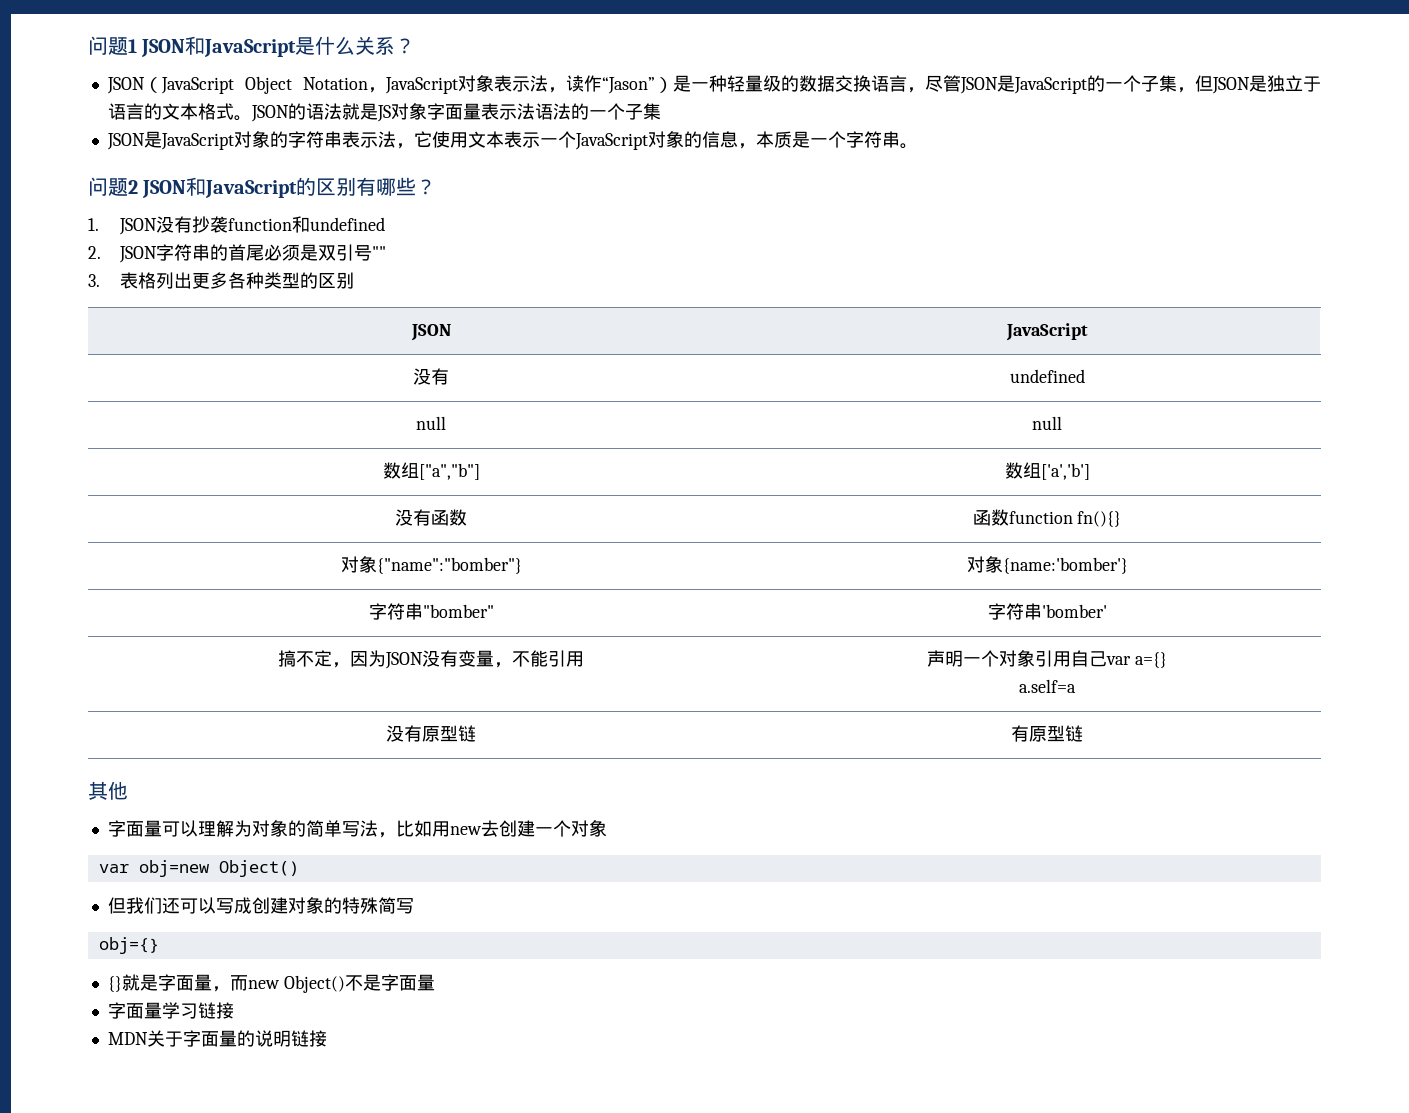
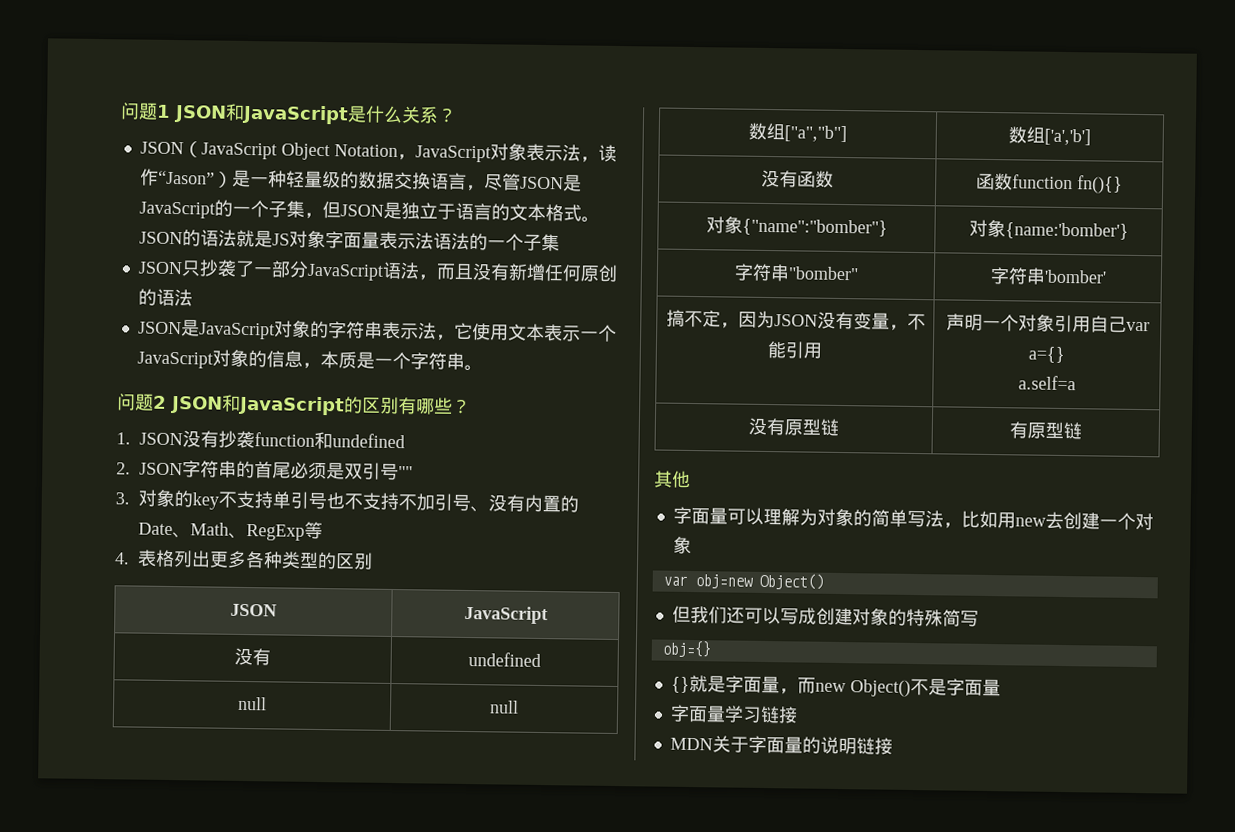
+ JSON只抄袭了一部分JavaScript语法，而且没有新增任何原创的语法
- 3.表格列出更多各种类型的区别
+ 3.对象的key不支持单引号也不支持不加引号、没有内置的Date、Math、RegExp等
+ 4.表格列出更多各种类型的区别

